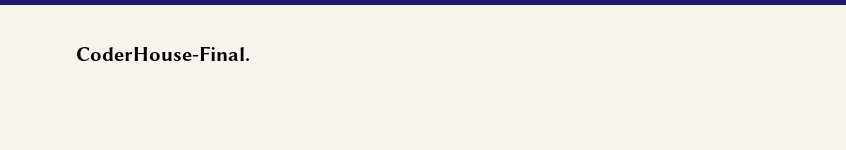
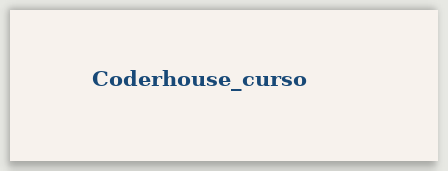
- CoderHouse-Final.
+ Coderhouse_curso

